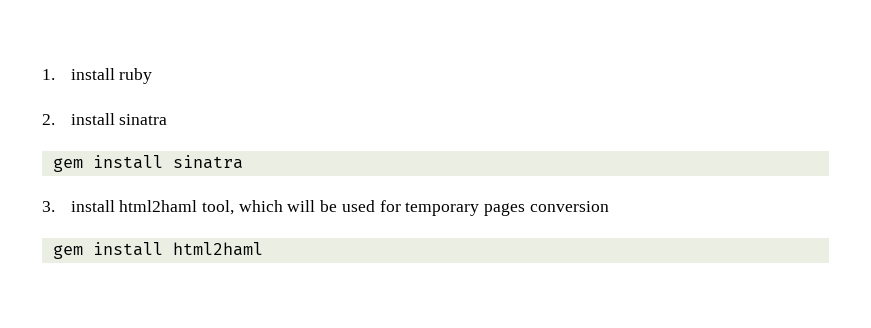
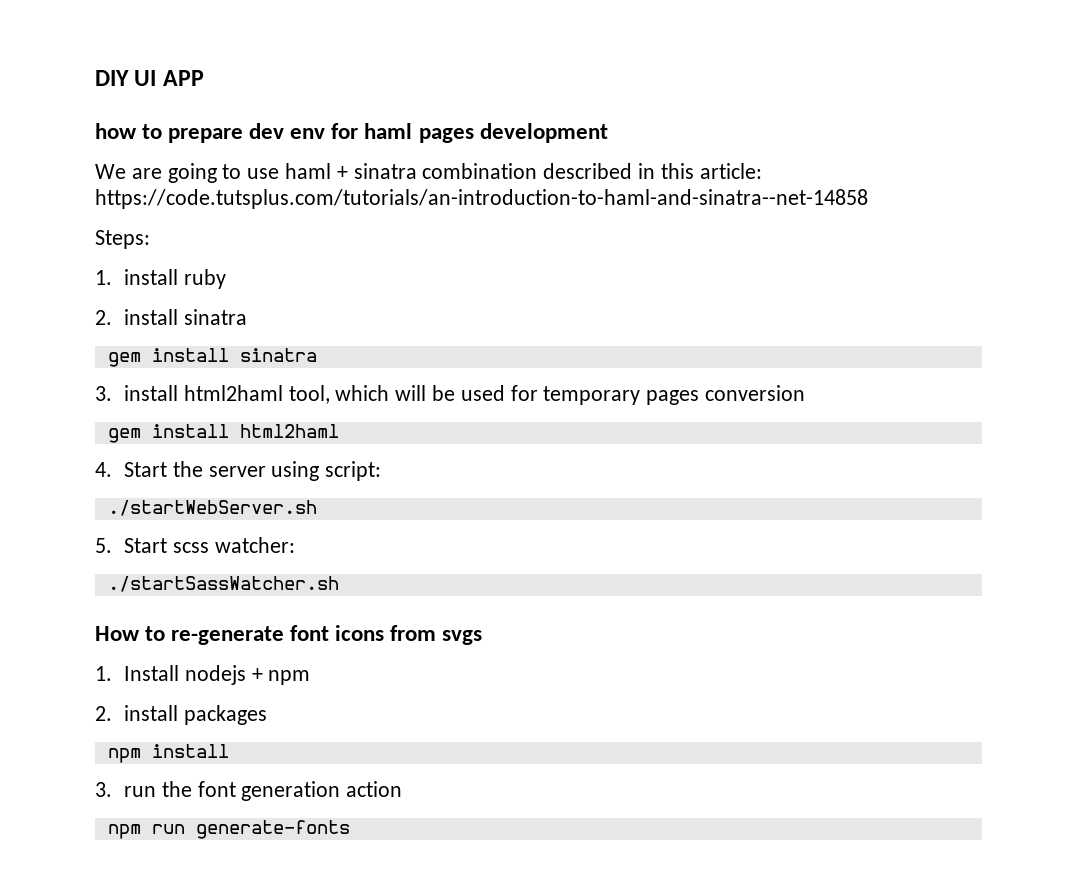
+ DIY UI APP
+ how to prepare dev env for haml pages development
+ We are going to use haml + sinatra combination described in this article: https://code.tutsplus.com/tutorials/an-introduction-to-haml-and-sinatra--net-14858
+ Steps:
+ 4. Start the server using script:
+ ./startWebServer.sh
+ 5. Start scss watcher:
+ ./startSassWatcher.sh
+ How to re-generate font icons from svgs
+ 1. Install nodejs + npm
+ 2. install packages
+ npm install
+ 3. run the font generation action
+ npm run generate-fonts

